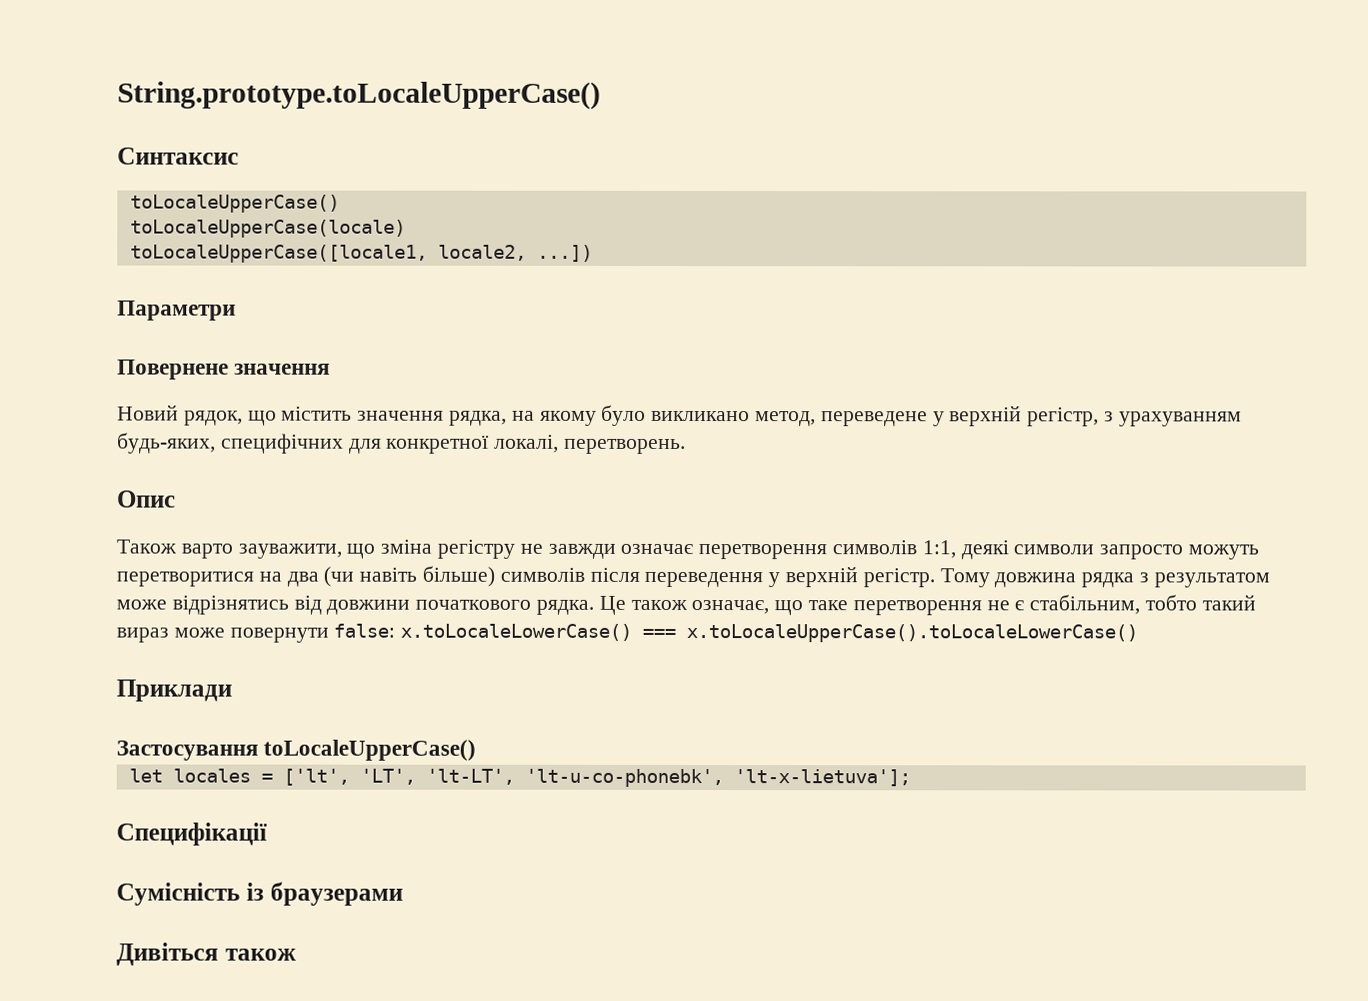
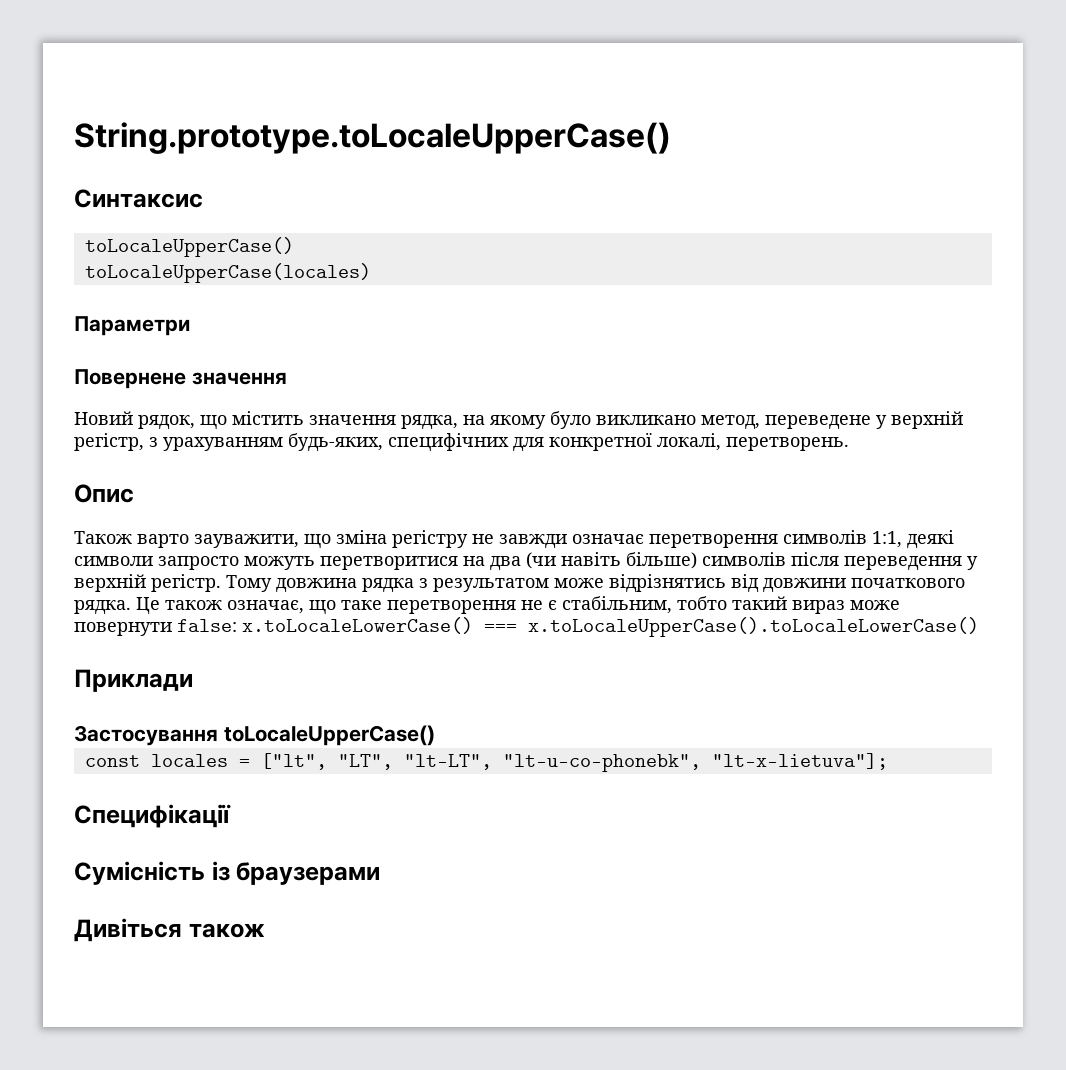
- toLocaleUpperCase(locale)
- toLocaleUpperCase([locale1, locale2, ...])
+ toLocaleUpperCase(locales)
- let locales = ['lt', 'LT', 'lt-LT', 'lt-u-co-phonebk', 'lt-x-lietuva'];
+ const locales = ["lt", "LT", "lt-LT", "lt-u-co-phonebk", "lt-x-lietuva"];

